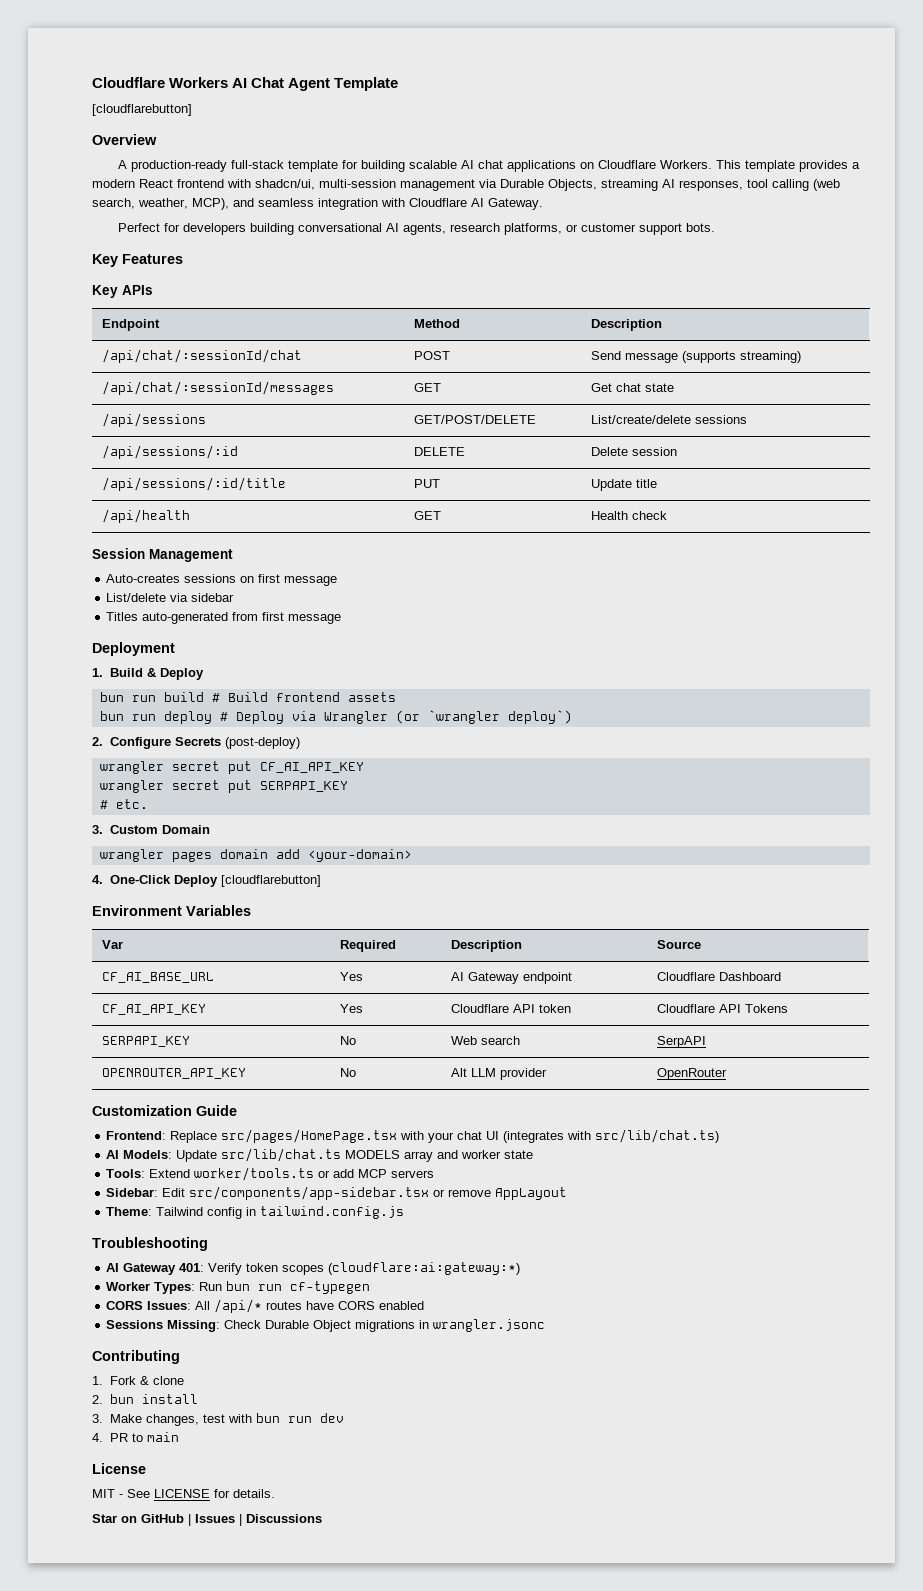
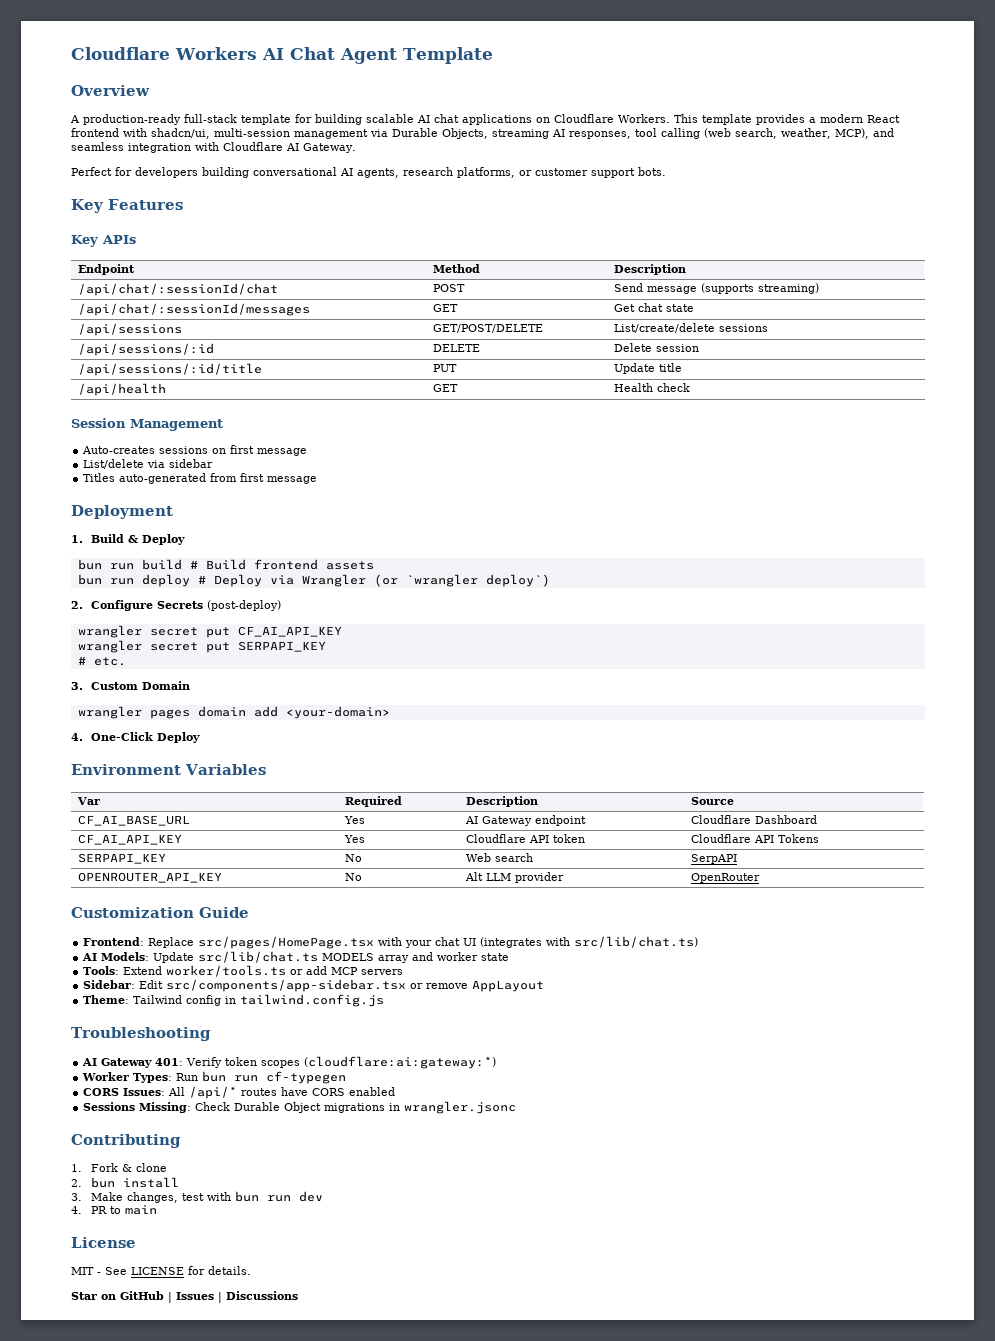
  Cloudflare Workers AI Chat Agent Template
- [cloudflarebutton]
- 4. One-Click Deploy [cloudflarebutton]
+ 4. One-Click Deploy

